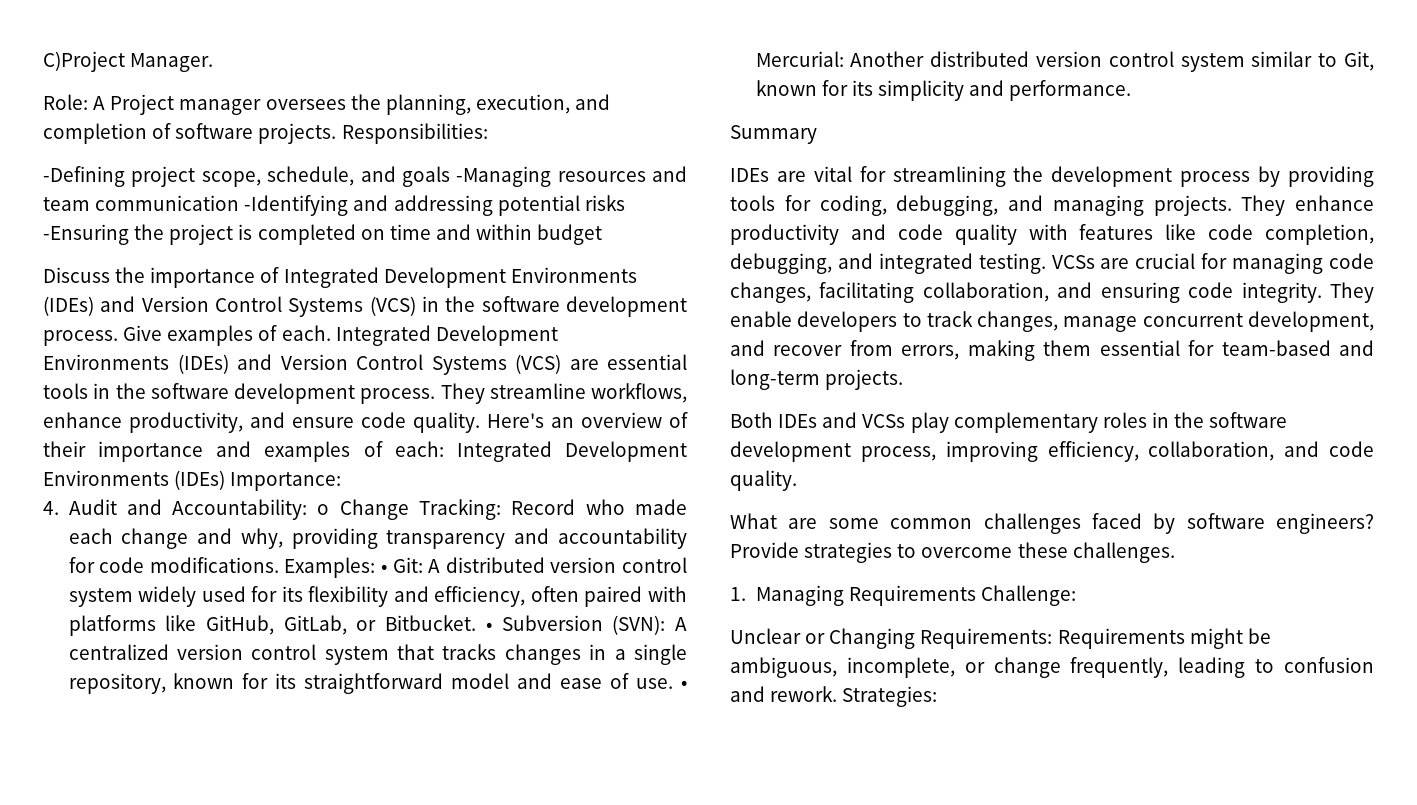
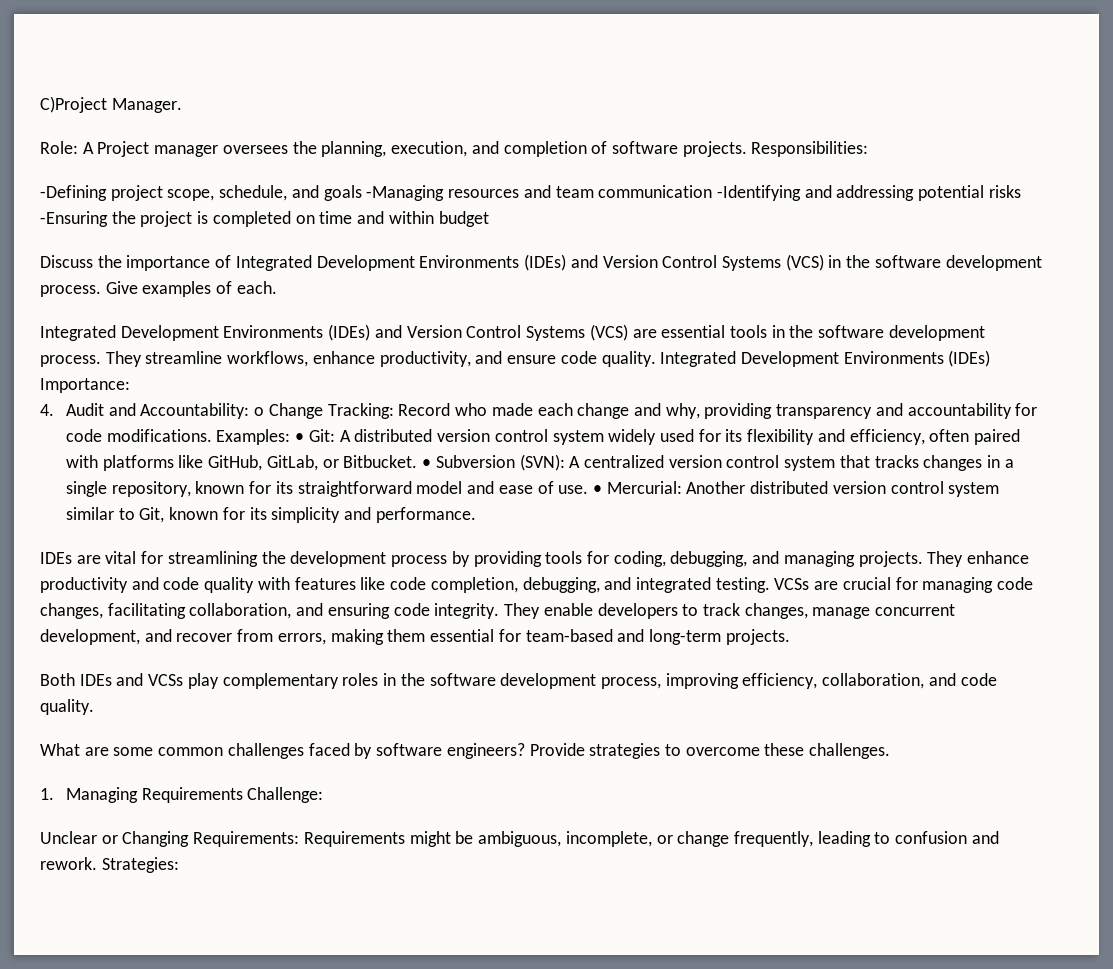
- Give examples of each. Integrated Development Environments (IDEs) and Version Control Systems (VCS) are essential tools in the software development process.
+ Give examples of each.
+ Integrated Development Environments (IDEs) and Version Control Systems (VCS) are essential tools in the software development process.
- Here's an overview of their importance and examples of each: Integrated Development Environments (IDEs) Importance:
+ Integrated Development Environments (IDEs) Importance:
- Summary

